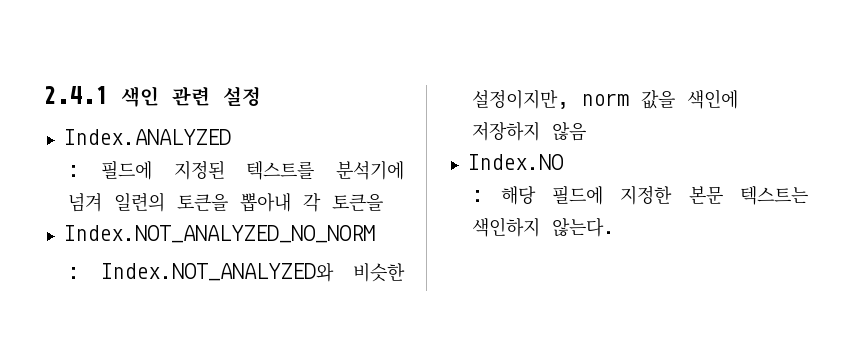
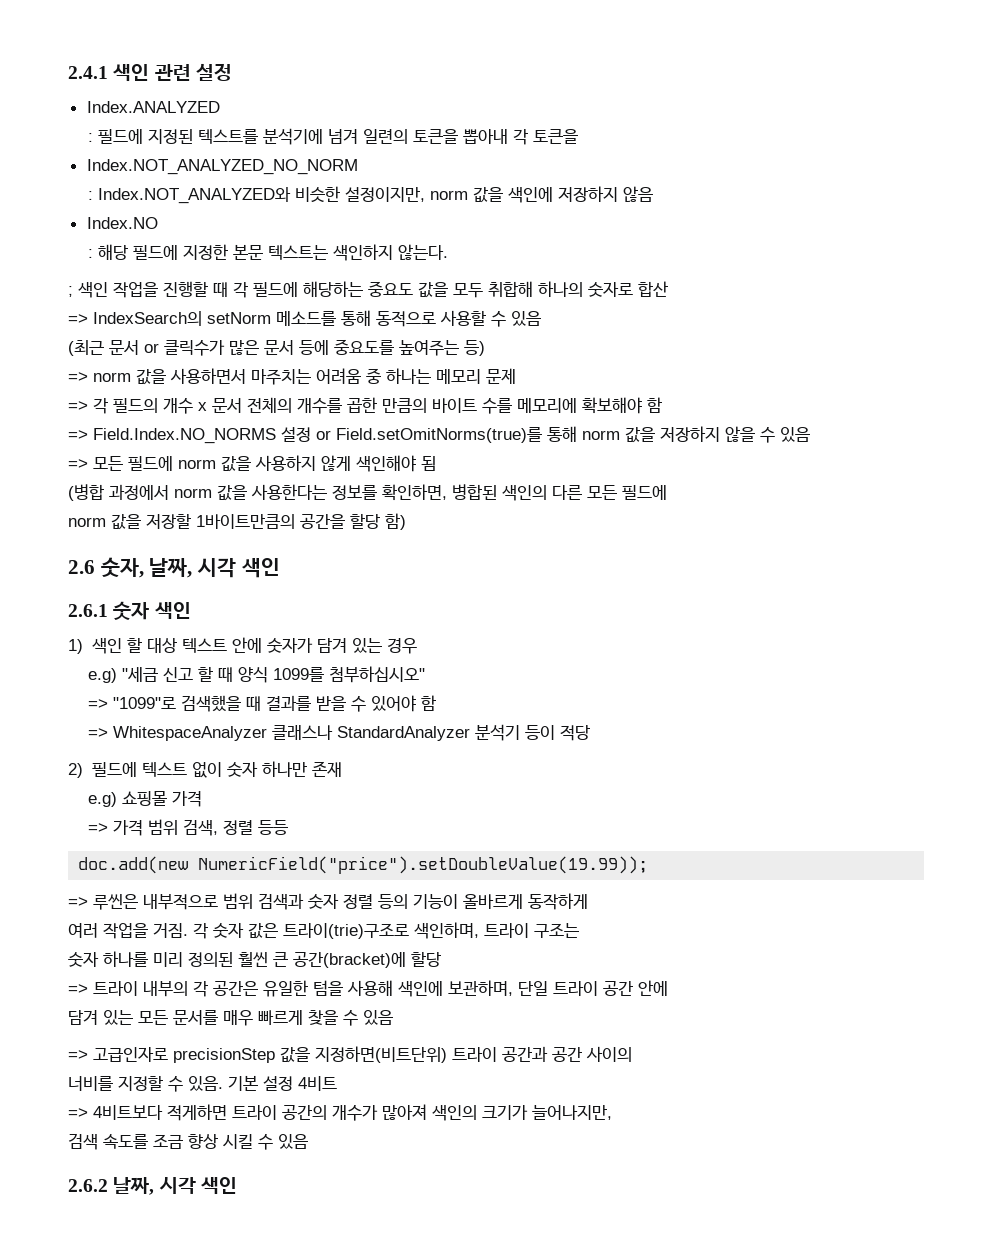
+ ; 색인 작업을 진행할 때 각 필드에 해당하는 중요도 값을 모두 취합해 하나의 숫자로 합산
+ => IndexSearch의 setNorm 메소드를 통해 동적으로 사용할 수 있음
+ (최근 문서 or 클릭수가 많은 문서 등에 중요도를 높여주는 등)
+ => norm 값을 사용하면서 마주치는 어려움 중 하나는 메모리 문제
+ => 각 필드의 개수 x 문서 전체의 개수를 곱한 만큼의 바이트 수를 메모리에 확보해야 함
+ => Field.Index.NO_NORMS 설정 or Field.setOmitNorms(true)를 통해 norm 값을 저장하지 않을 수 있음
+ => 모든 필드에 norm 값을 사용하지 않게 색인해야 됨
+ (병합 과정에서 norm 값을 사용한다는 정보를 확인하면, 병합된 색인의 다른 모든 필드에
+ norm 값을 저장할 1바이트만큼의 공간을 할당 함)
+ 2.6 숫자, 날짜, 시각 색인
+ 2.6.1 숫자 색인
+ 1) 색인 할 대상 텍스트 안에 숫자가 담겨 있는 경우
+ e.g) "세금 신고 할 때 양식 1099를 첨부하십시오"
+ => "1099"로 검색했을 때 결과를 받을 수 있어야 함
+ => WhitespaceAnalyzer 클래스나 StandardAnalyzer 분석기 등이 적당
+ 2) 필드에 텍스트 없이 숫자 하나만 존재
+ e.g) 쇼핑몰 가격
+ => 가격 범위 검색, 정렬 등등
+ doc.add(new NumericField("price").setDoubleValue(19.99));
+ => 루씬은 내부적으로 범위 검색과 숫자 정렬 등의 기능이 올바르게 동작하게
+ 여러 작업을 거짐. 각 숫자 값은 트라이(trie)구조로 색인하며, 트라이 구조는
+ 숫자 하나를 미리 정의된 훨씬 큰 공간(bracket)에 할당
+ => 트라이 내부의 각 공간은 유일한 텀을 사용해 색인에 보관하며, 단일 트라이 공간 안에
+ 담겨 있는 모든 문서를 매우 빠르게 찾을 수 있음
+ => 고급인자로 precisionStep 값을 지정하면(비트단위) 트라이 공간과 공간 사이의
+ 너비를 지정할 수 있음. 기본 설정 4비트
+ => 4비트보다 적게하면 트라이 공간의 개수가 많아져 색인의 크기가 늘어나지만,
+ 검색 속도를 조금 향상 시킬 수 있음
+ 2.6.2 날짜, 시각 색인

